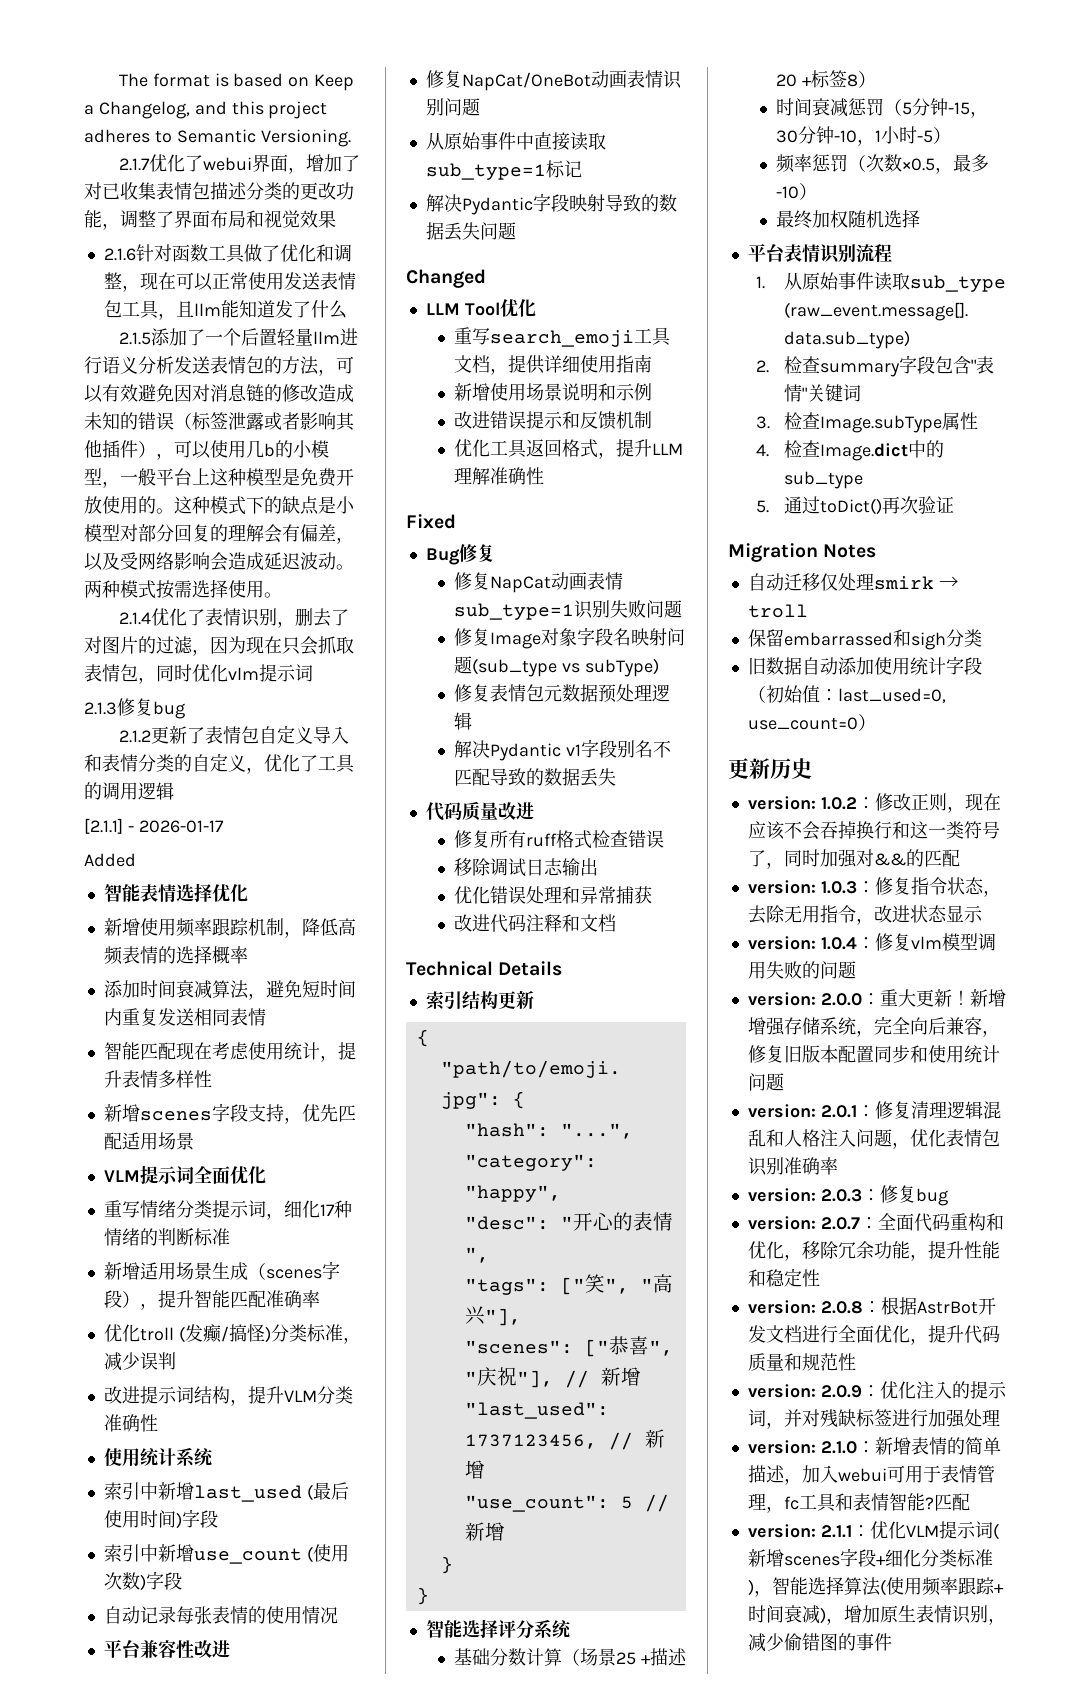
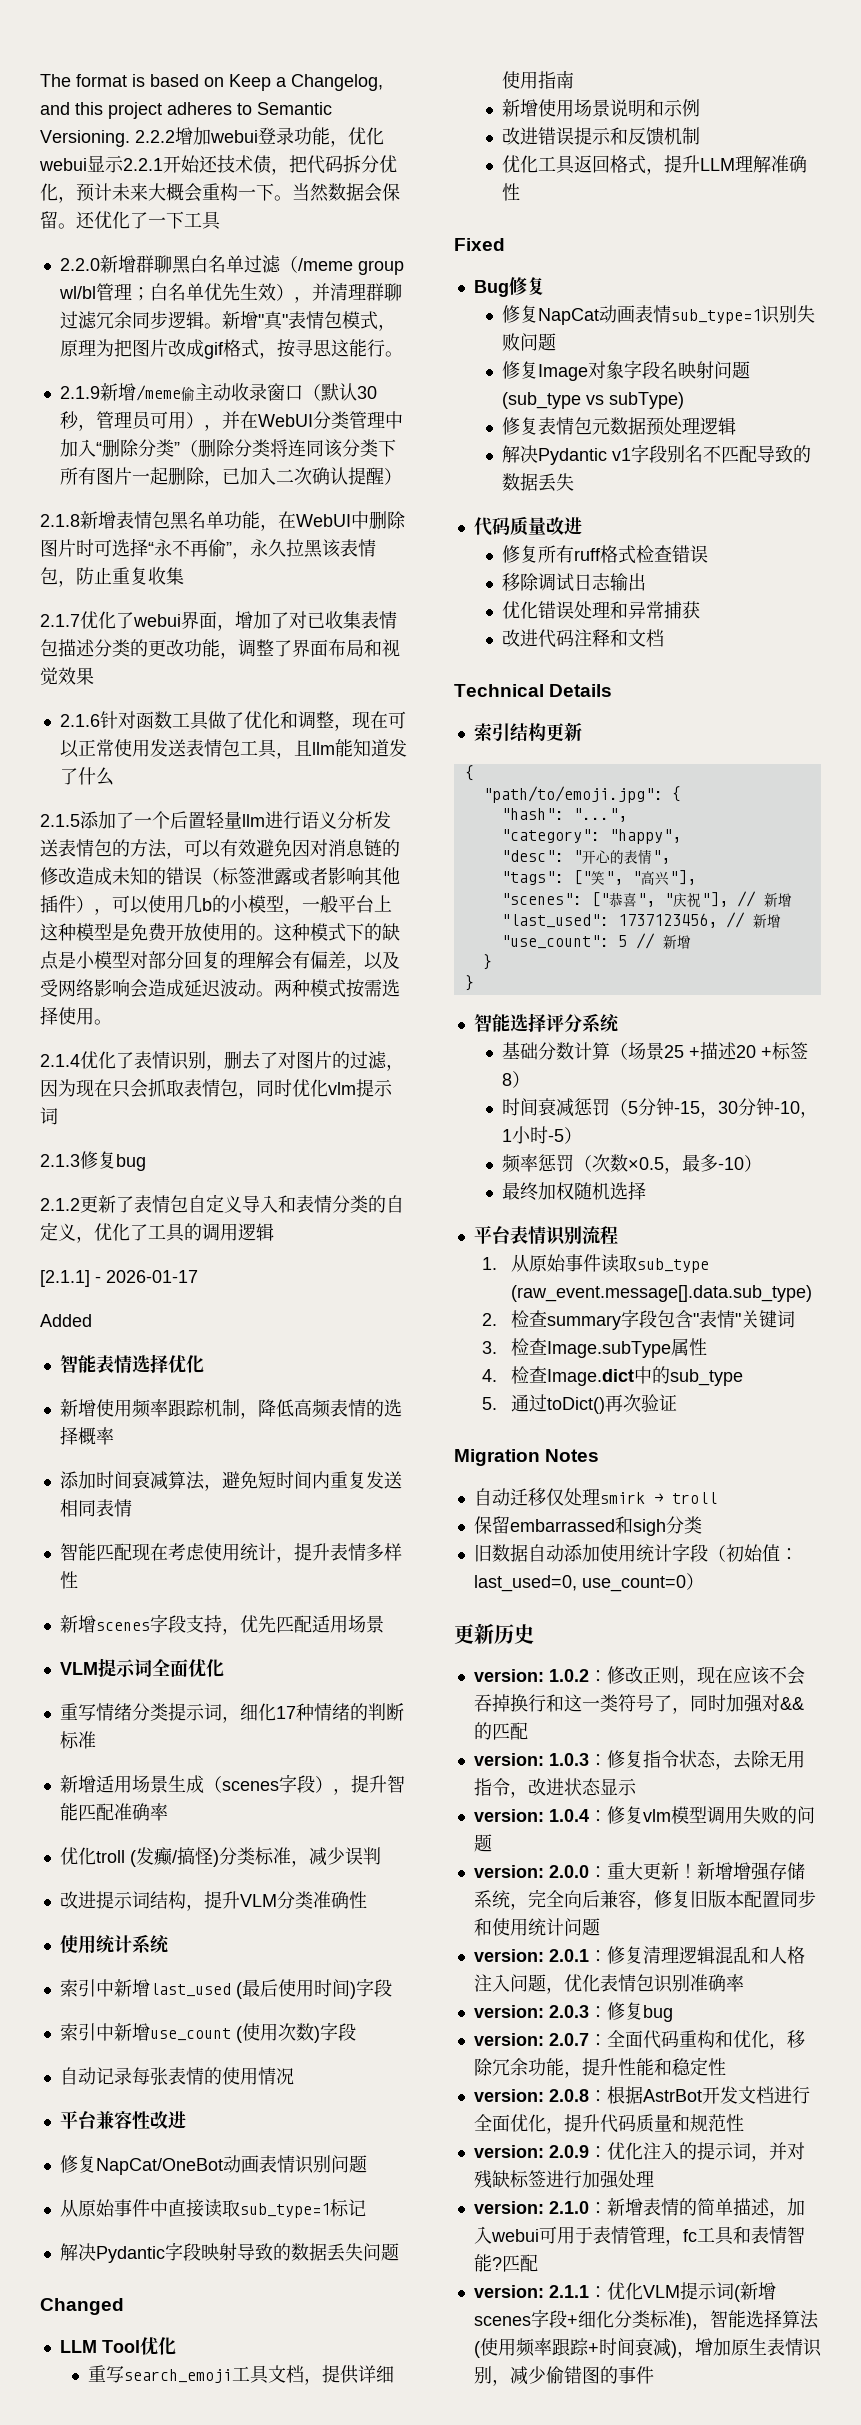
+ 2.2.2增加webui登录功能，优化webui显示2.2.1开始还技术债，把代码拆分优化，预计未来大概会重构一下。当然数据会保留。还优化了一下工具
+ 2.2.0新增群聊黑白名单过滤（/meme group wl/bl管理；白名单优先生效），并清理群聊过滤冗余同步逻辑。新增"真"表情包模式，原理为把图片改成gif格式，按寻思这能行。
+ 2.1.9新增/meme偷主动收录窗口（默认30秒，管理员可用），并在WebUI分类管理中加入“删除分类”（删除分类将连同该分类下所有图片一起删除，已加入二次确认提醒）
+ 2.1.8新增表情包黑名单功能，在WebUI中删除图片时可选择“永不再偷”，永久拉黑该表情包，防止重复收集

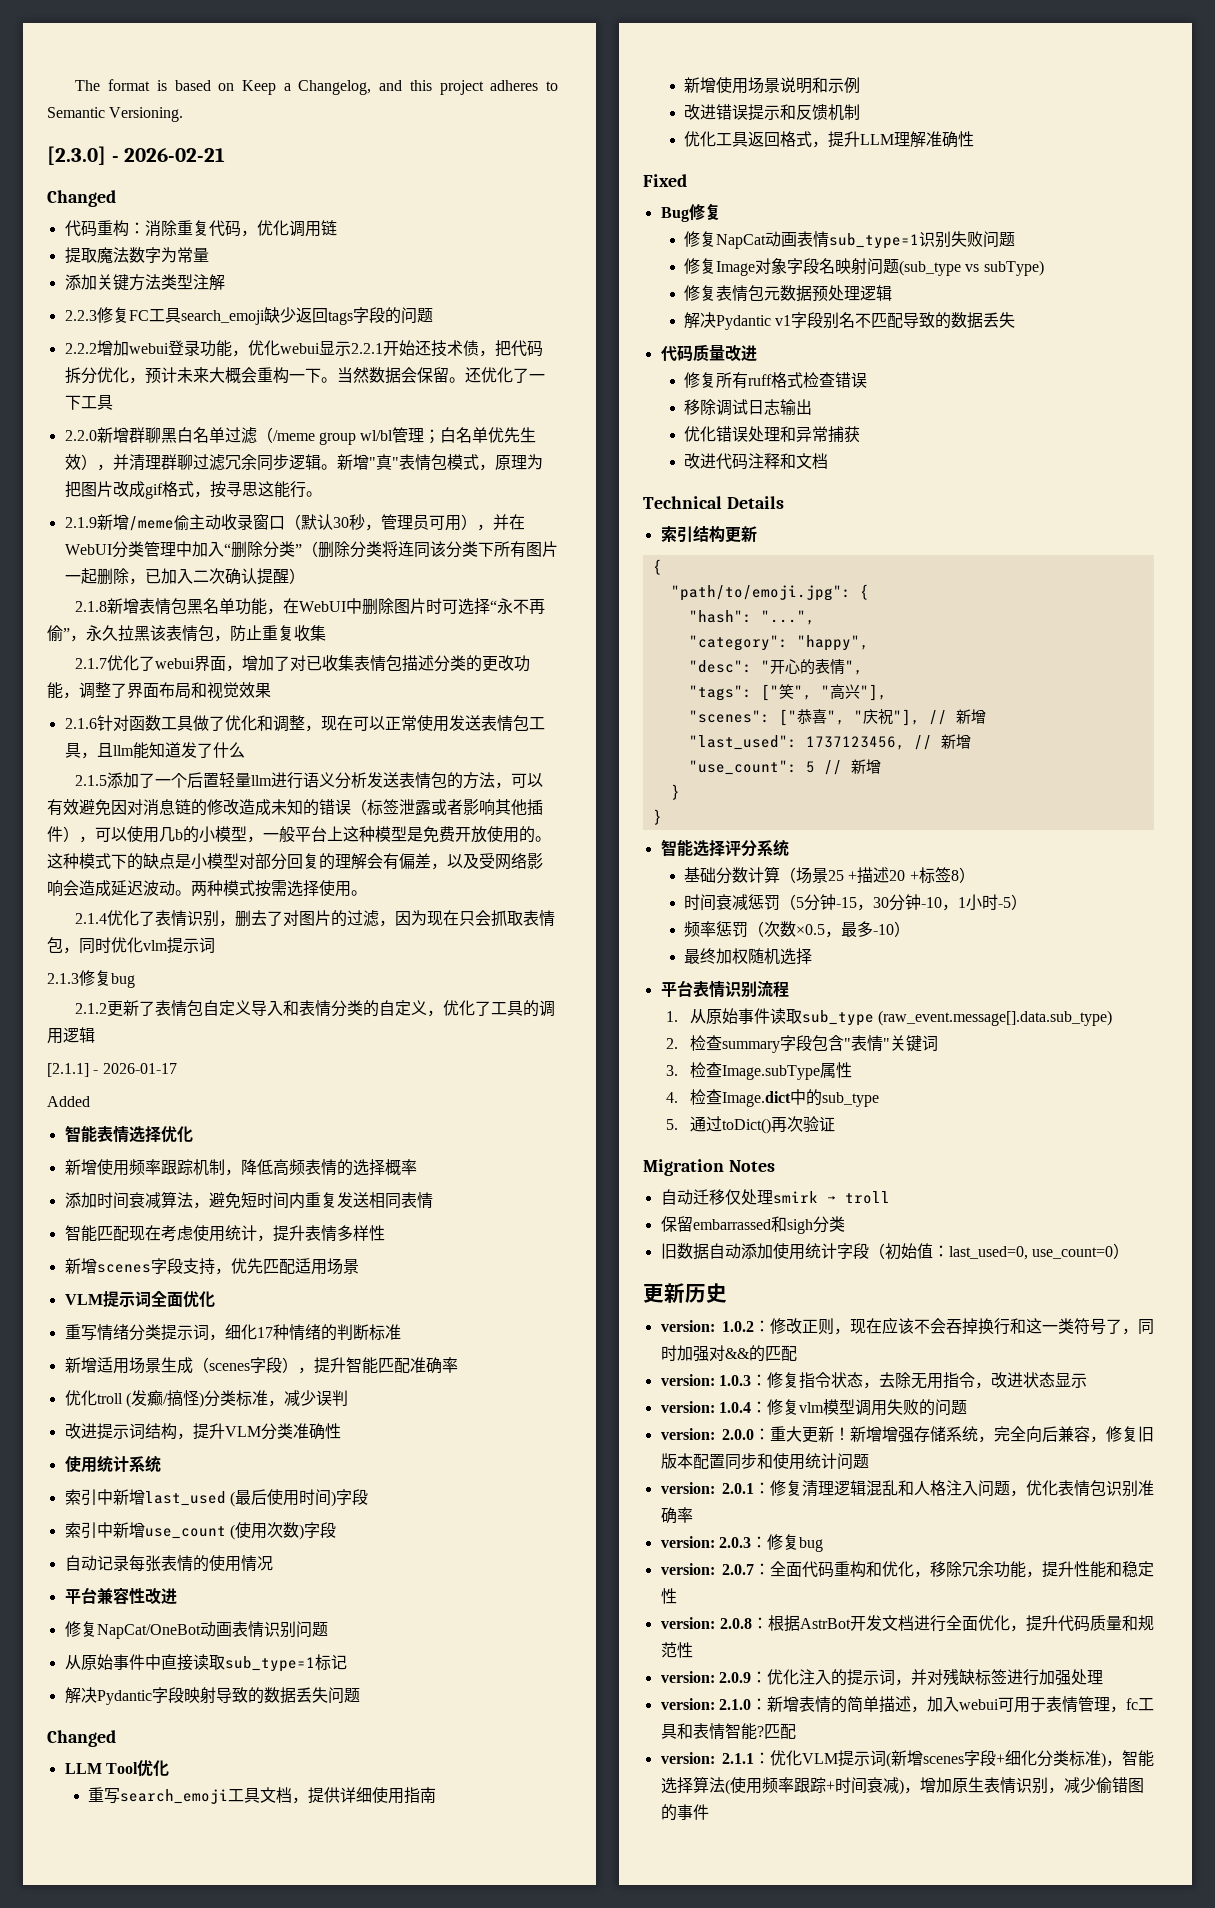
- The format is based on Keep a Changelog, and this project adheres to Semantic Versioning. 2.2.2增加webui登录功能，优化webui显示2.2.1开始还技术债，把代码拆分优化，预计未来大概会重构一下。
+ The format is based on Keep a Changelog, and this project adheres to Semantic Versioning.
+ [2.3.0] - 2026-02-21
+ Changed
+ 代码重构：消除重复代码，优化调用链
+ 提取魔法数字为常量
+ 添加关键方法类型注解
+ 2.2.3修复FC工具search_emoji缺少返回tags字段的问题
+ 2.2.2增加webui登录功能，优化webui显示2.2.1开始还技术债，把代码拆分优化，预计未来大概会重构一下。

